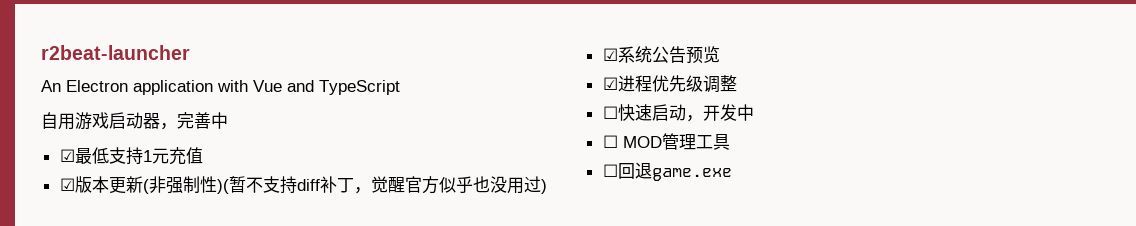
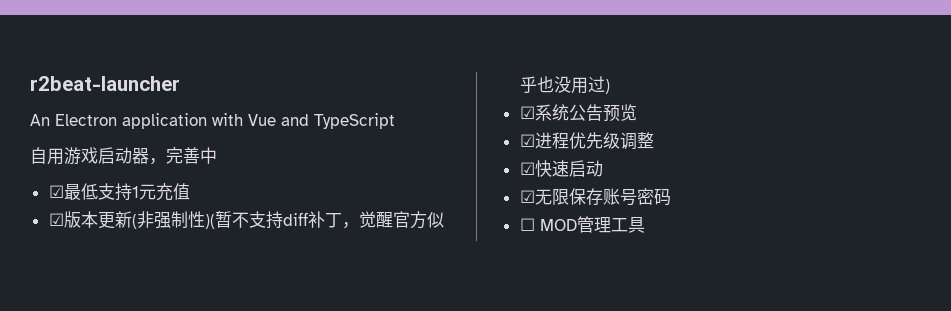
- ☐快速启动，开发中
+ ☑快速启动
+ ☑无限保存账号密码
- ☐回退game.exe

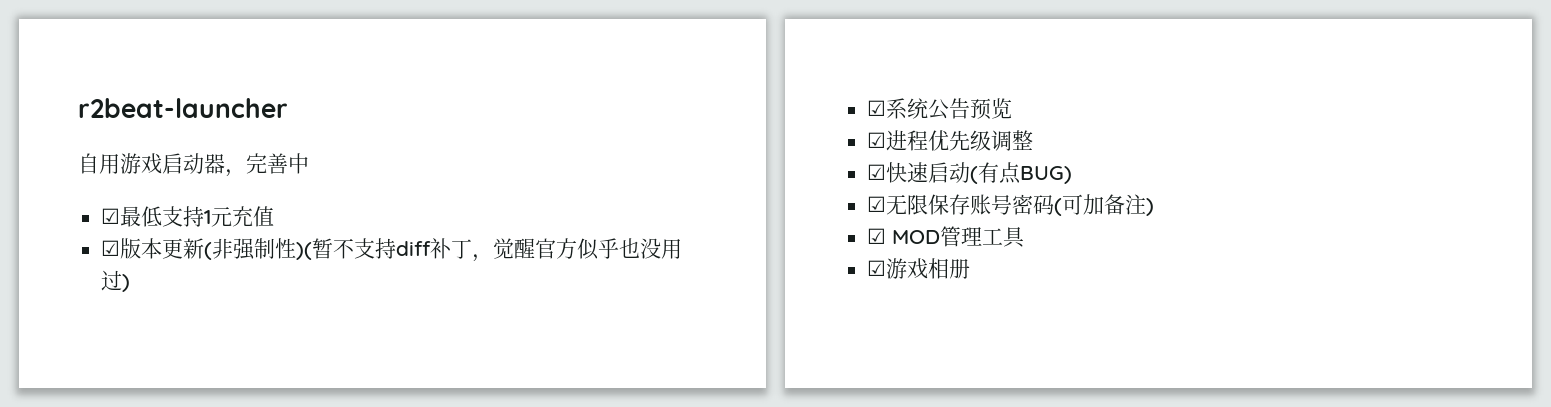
- An Electron application with Vue and TypeScript
- ☑快速启动
+ ☑快速启动(有点BUG)
- ☑无限保存账号密码
- ☐ MOD管理工具
+ ☑无限保存账号密码(可加备注)
+ ☑ MOD管理工具
+ ☑游戏相册

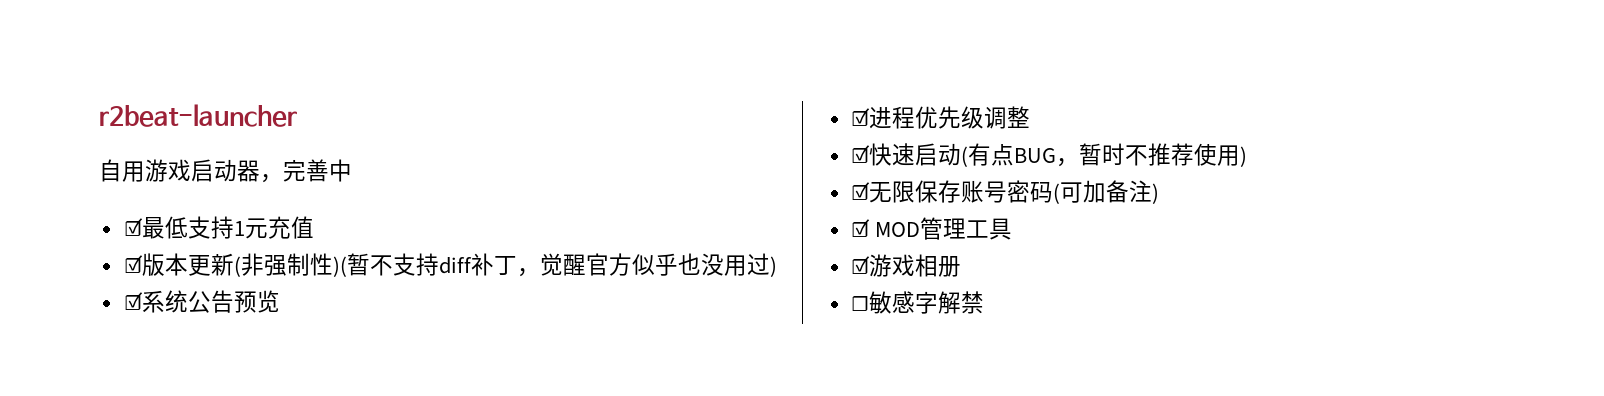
- ☑快速启动(有点BUG)
+ ☑快速启动(有点BUG，暂时不推荐使用)
+ ☐敏感字解禁

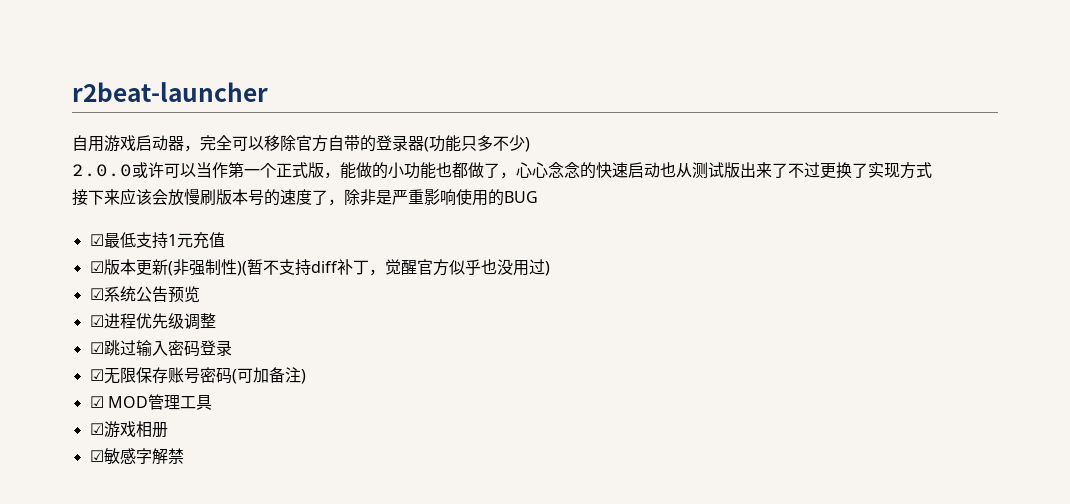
- 自用游戏启动器，完善中
+ 自用游戏启动器，完全可以移除官方自带的登录器(功能只多不少)
+ 2.0.0或许可以当作第一个正式版，能做的小功能也都做了，心心念念的快速启动也从测试版出来了不过更换了实现方式
+ 接下来应该会放慢刷版本号的速度了，除非是严重影响使用的BUG
- ☑快速启动(有点BUG，暂时不推荐使用)
+ ☑跳过输入密码登录
- ☐敏感字解禁
+ ☑敏感字解禁

